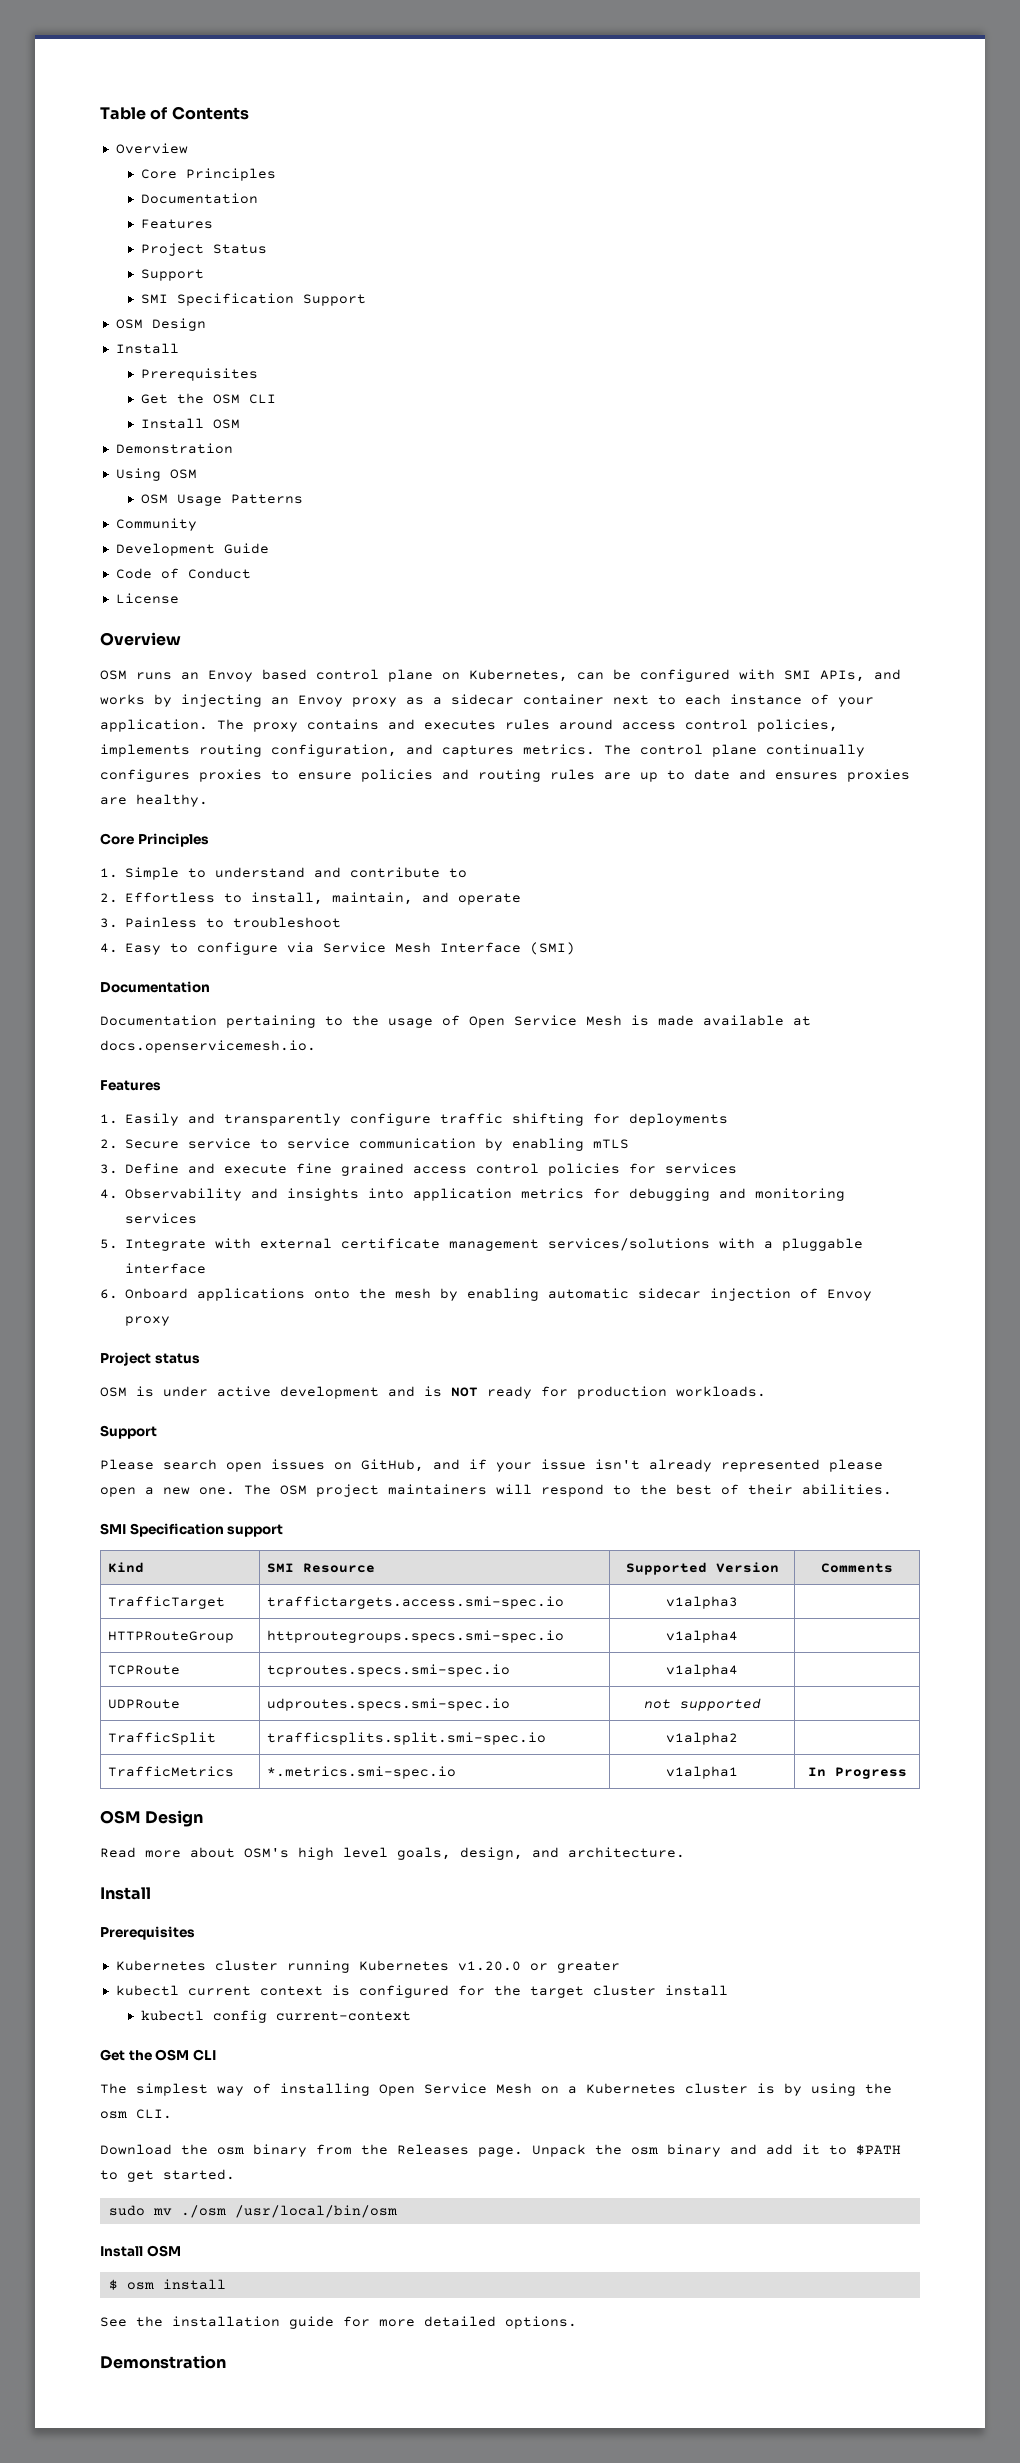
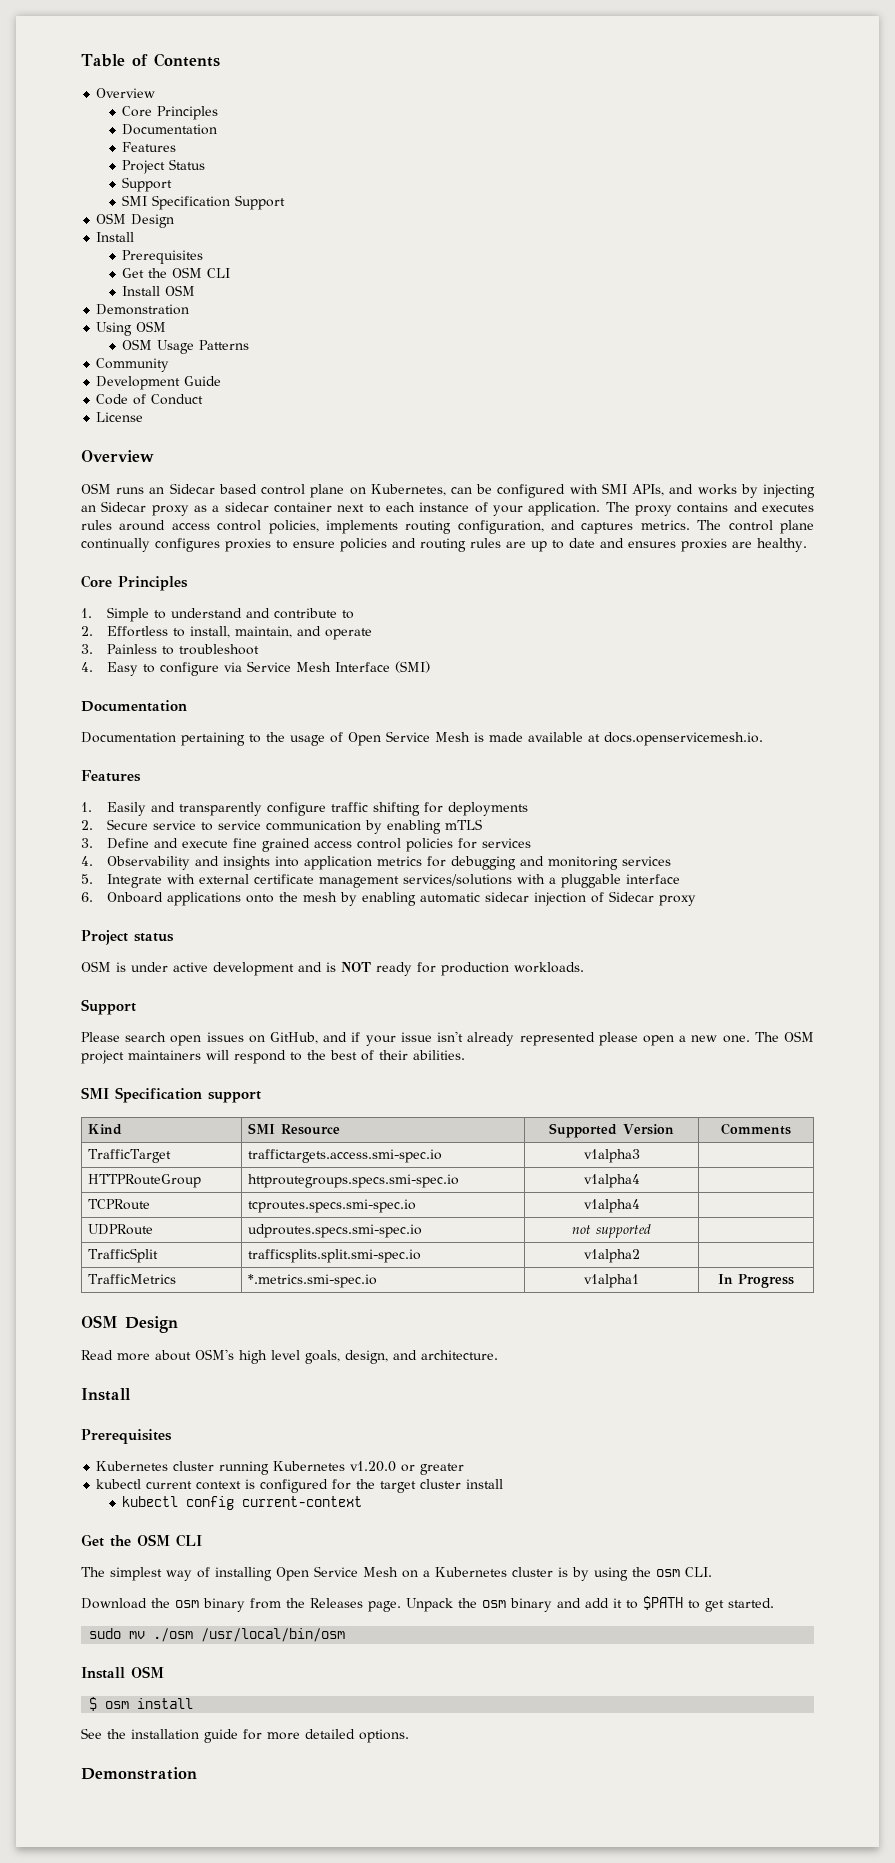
- OSM runs an Envoy based control plane on Kubernetes, can be configured with SMI APIs, and works by injecting an Envoy proxy as a sidecar container next to each instance of your application.
+ OSM runs an Sidecar based control plane on Kubernetes, can be configured with SMI APIs, and works by injecting an Sidecar proxy as a sidecar container next to each instance of your application.
- 6. Onboard applications onto the mesh by enabling automatic sidecar injection of Envoy proxy
+ 6. Onboard applications onto the mesh by enabling automatic sidecar injection of Sidecar proxy

